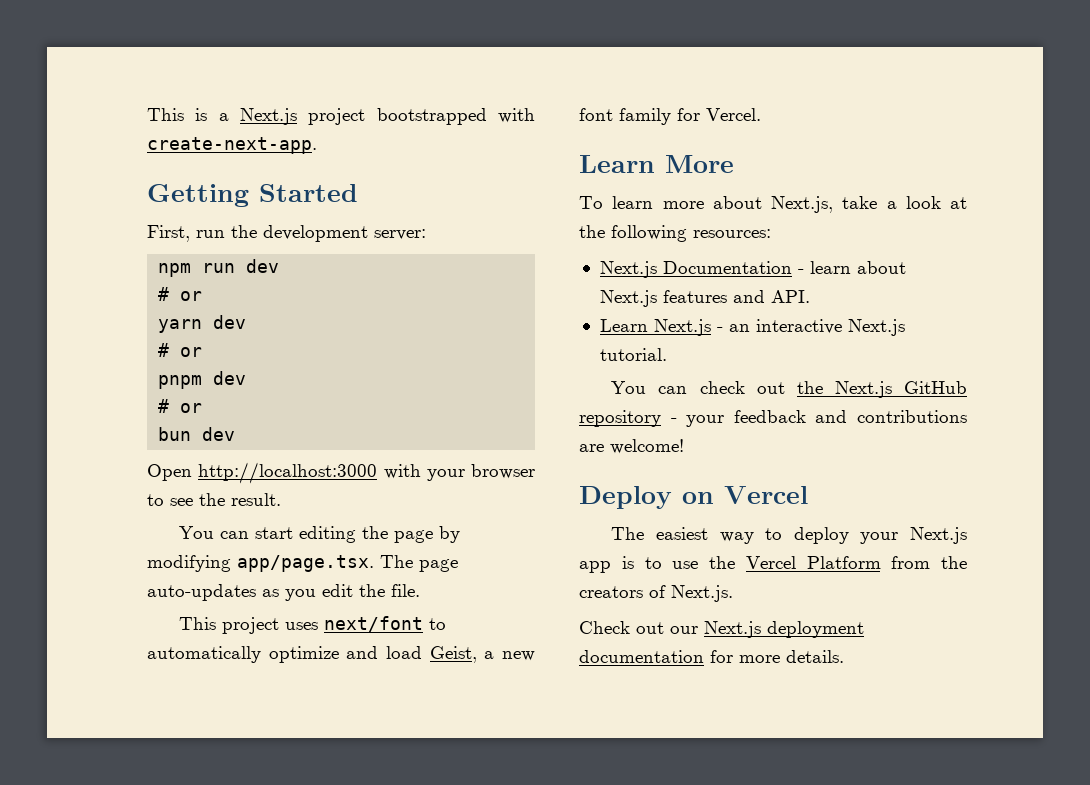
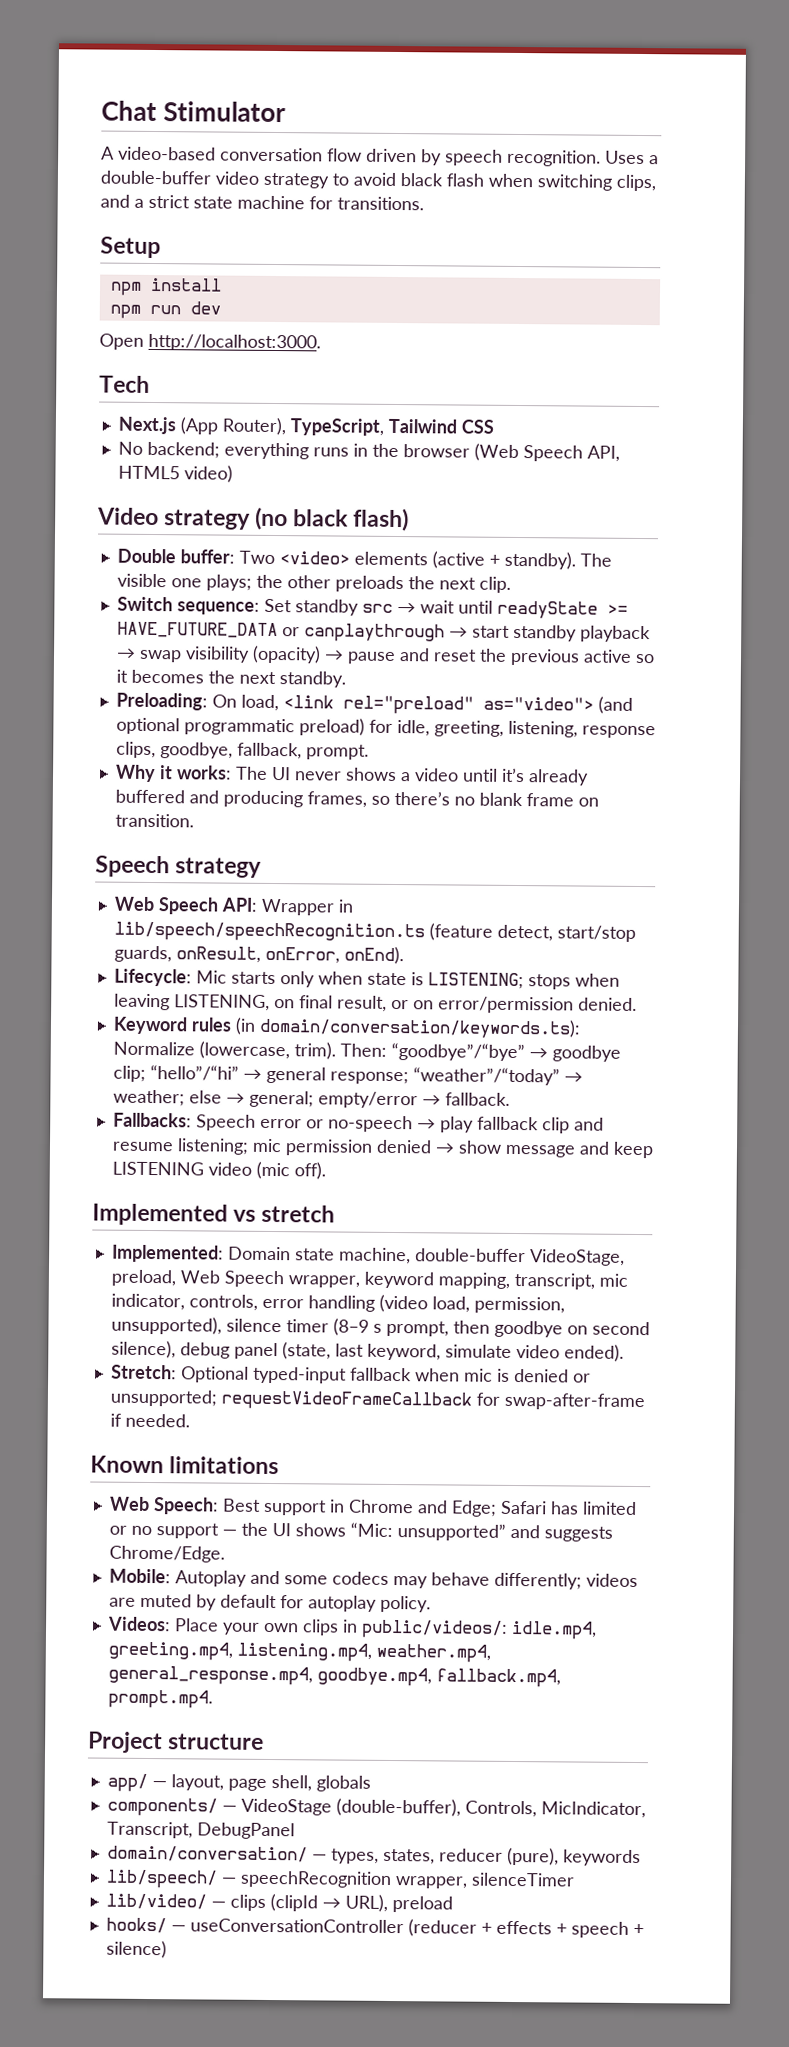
- This is a Next.js project bootstrapped with create-next-app.
- Getting Started
- First, run the development server:
+ Chat Stimulator
+ A video-based conversation flow driven by speech recognition. Uses a double-buffer video strategy to avoid black flash when switching clips, and a strict state machine for transitions.
+ Setup
+ npm install
  npm run dev
- # or
- yarn dev
- # or
- pnpm dev
- # or
- bun dev
- Open http://localhost:3000 with your browser to see the result.
- You can start editing the page by modifying app/page.tsx. The page auto-updates as you edit the file.
- This project uses next/font to automatically optimize and load Geist, a new font family for Vercel.
- Learn More
- To learn more about Next.js, take a look at the following resources:
- Next.js Documentation - learn about Next.js features and API.
- Learn Next.js - an interactive Next.js tutorial.
- You can check out the Next.js GitHub repository - your feedback and contributions are welcome!
- Deploy on Vercel
- The easiest way to deploy your Next.js app is to use the Vercel Platform from the creators of Next.js.
- Check out our Next.js deployment documentation for more details.
+ Open http://localhost:3000.
+ Tech
+ Next.js (App Router), TypeScript, Tailwind CSS
+ No backend; everything runs in the browser (Web Speech API, HTML5 video)
+ Video strategy (no black flash)
+ Double buffer: Two <video> elements (active + standby). The visible one plays; the other preloads the next clip.
+ Switch sequence: Set standby src → wait until readyState >= HAVE_FUTURE_DATA or canplaythrough → start standby playback → swap visibility (opacity) → pause and reset the previous active so it becomes the next standby.
+ Preloading: On load, <link rel="preload" as="video"> (and optional programmatic preload) for idle, greeting, listening, response clips, goodbye, fallback, prompt.
+ Why it works: The UI never shows a video until it’s already buffered and producing frames, so there’s no blank frame on transition.
+ Speech strategy
+ Web Speech API: Wrapper in lib/speech/speechRecognition.ts (feature detect, start/stop guards, onResult, onError, onEnd).
+ Lifecycle: Mic starts only when state is LISTENING; stops when leaving LISTENING, on final result, or on error/permission denied.
+ Keyword rules (in domain/conversation/keywords.ts): Normalize (lowercase, trim). Then: “goodbye”/“bye” → goodbye clip; “hello”/“hi” → general response; “weather”/“today” → weather; else → general; empty/error → fallback.
+ Fallbacks: Speech error or no-speech → play fallback clip and resume listening; mic permission denied → show message and keep LISTENING video (mic off).
+ Implemented vs stretch
+ Implemented: Domain state machine, double-buffer VideoStage, preload, Web Speech wrapper, keyword mapping, transcript, mic indicator, controls, error handling (video load, permission, unsupported), silence timer (8–9 s prompt, then goodbye on second silence), debug panel (state, last keyword, simulate video ended).
+ Stretch: Optional typed-input fallback when mic is denied or unsupported; requestVideoFrameCallback for swap-after-frame if needed.
+ Known limitations
+ Web Speech: Best support in Chrome and Edge; Safari has limited or no support — the UI shows “Mic: unsupported” and suggests Chrome/Edge.
+ Mobile: Autoplay and some codecs may behave differently; videos are muted by default for autoplay policy.
+ Videos: Place your own clips in public/videos/: idle.mp4, greeting.mp4, listening.mp4, weather.mp4, general_response.mp4, goodbye.mp4, fallback.mp4, prompt.mp4.
+ Project structure
+ app/ — layout, page shell, globals
+ components/ — VideoStage (double-buffer), Controls, MicIndicator, Transcript, DebugPanel
+ domain/conversation/ — types, states, reducer (pure), keywords
+ lib/speech/ — speechRecognition wrapper, silenceTimer
+ lib/video/ — clips (clipId → URL), preload
+ hooks/ — useConversationController (reducer + effects + speech + silence)

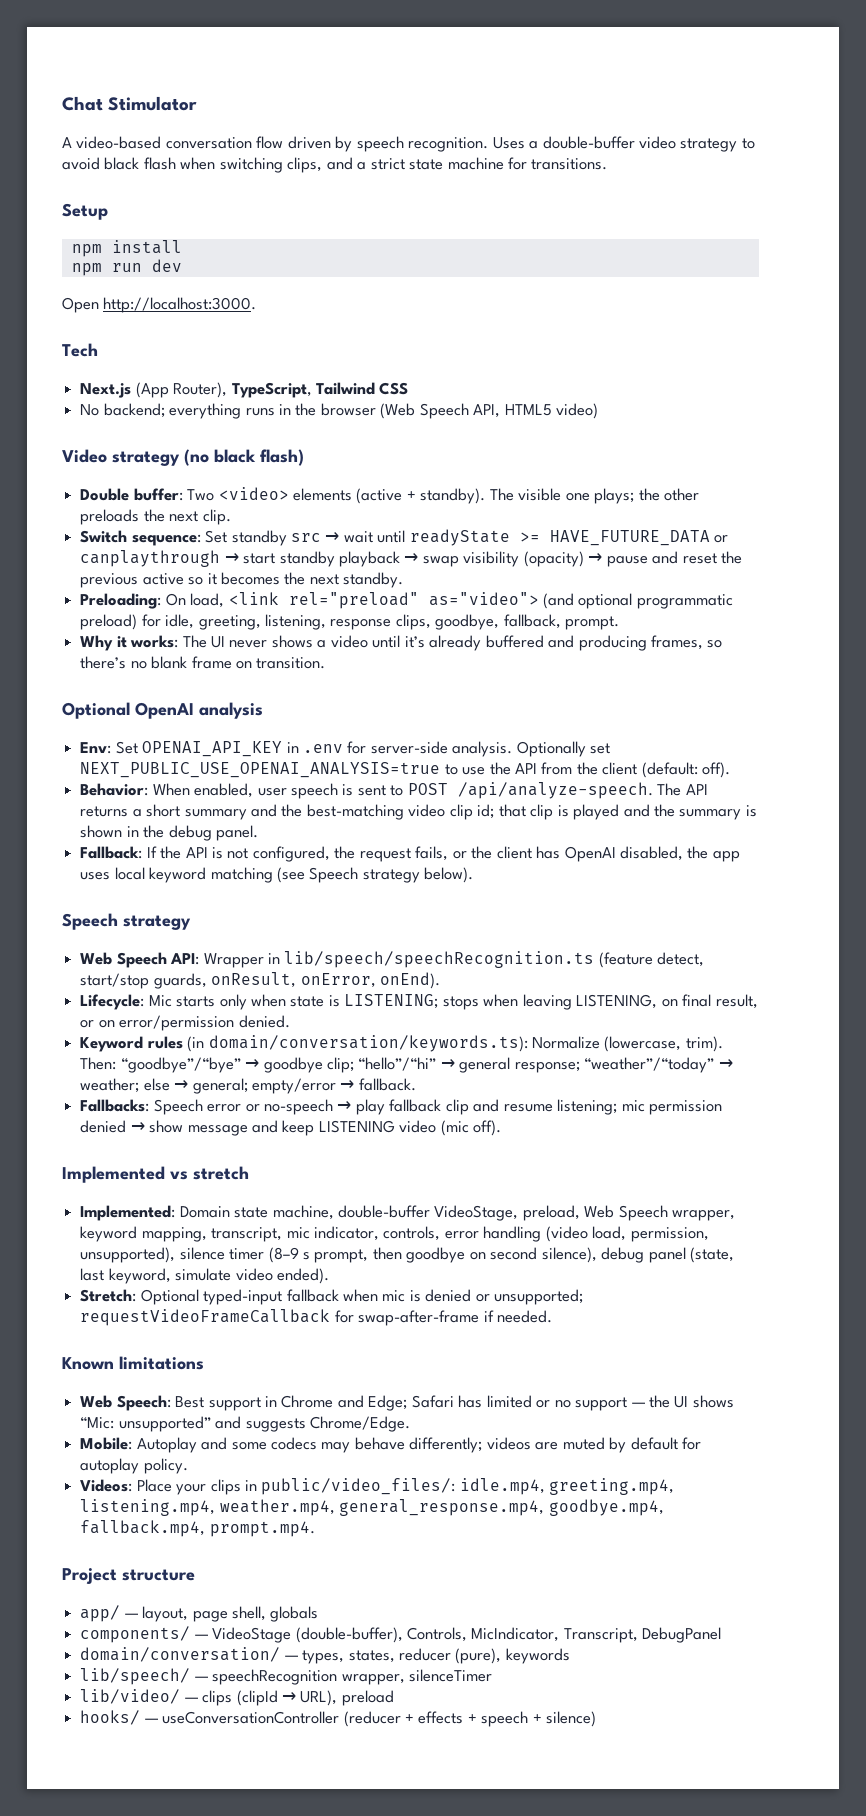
+ Optional OpenAI analysis
+ Env: Set OPENAI_API_KEY in .env for server-side analysis. Optionally set NEXT_PUBLIC_USE_OPENAI_ANALYSIS=true to use the API from the client (default: off).
+ Behavior: When enabled, user speech is sent to POST /api/analyze-speech. The API returns a short summary and the best-matching video clip id; that clip is played and the summary is shown in the debug panel.
+ Fallback: If the API is not configured, the request fails, or the client has OpenAI disabled, the app uses local keyword matching (see Speech strategy below).
- Videos: Place your own clips in public/videos/: idle.mp4, greeting.mp4, listening.mp4, weather.mp4, general_response.mp4, goodbye.mp4, fallback.mp4, prompt.mp4.
+ Videos: Place your clips in public/video_files/: idle.mp4, greeting.mp4, listening.mp4, weather.mp4, general_response.mp4, goodbye.mp4, fallback.mp4, prompt.mp4.

